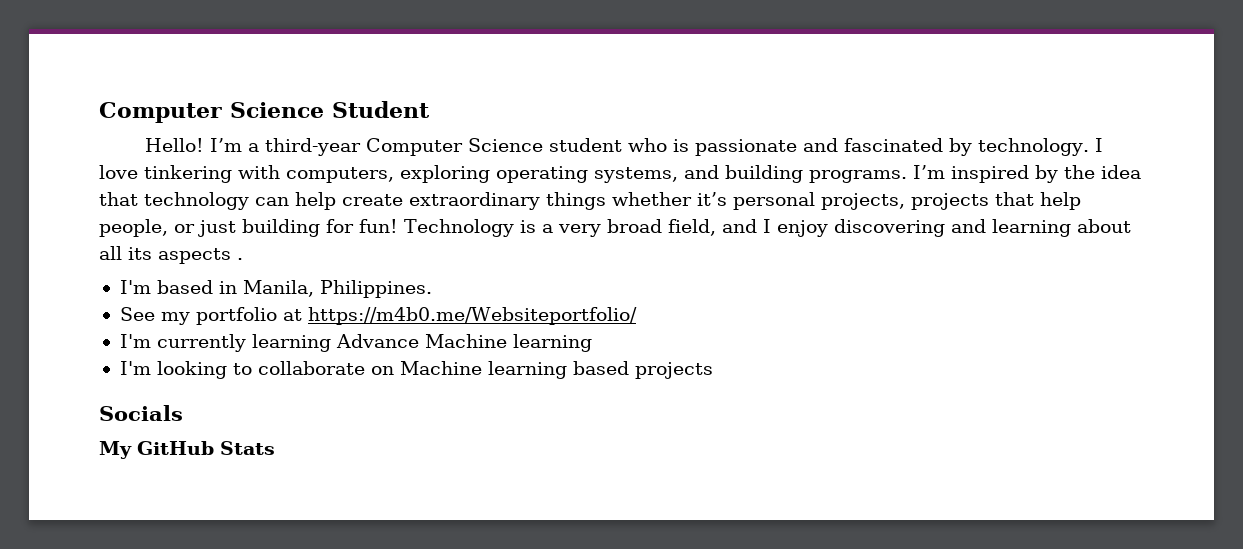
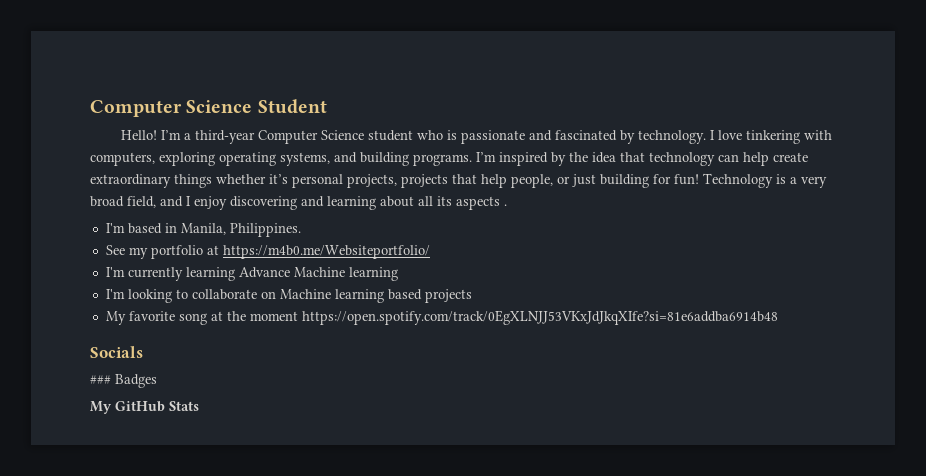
+ My favorite song at the moment https://open.spotify.com/track/0EgXLNJJ53VKxJdJkqXIfe?si=81e6addba6914b48
+ ### Badges

